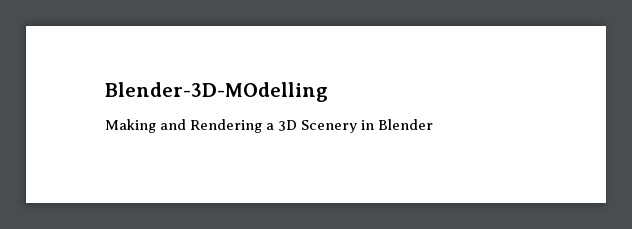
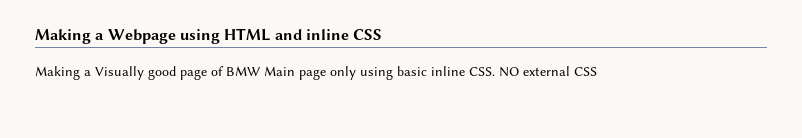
- Blender-3D-MOdelling
- Making and Rendering a 3D Scenery in Blender
+ Making a Webpage using HTML and inline CSS
+ Making a Visually good page of BMW Main page only using basic inline CSS. NO external CSS

